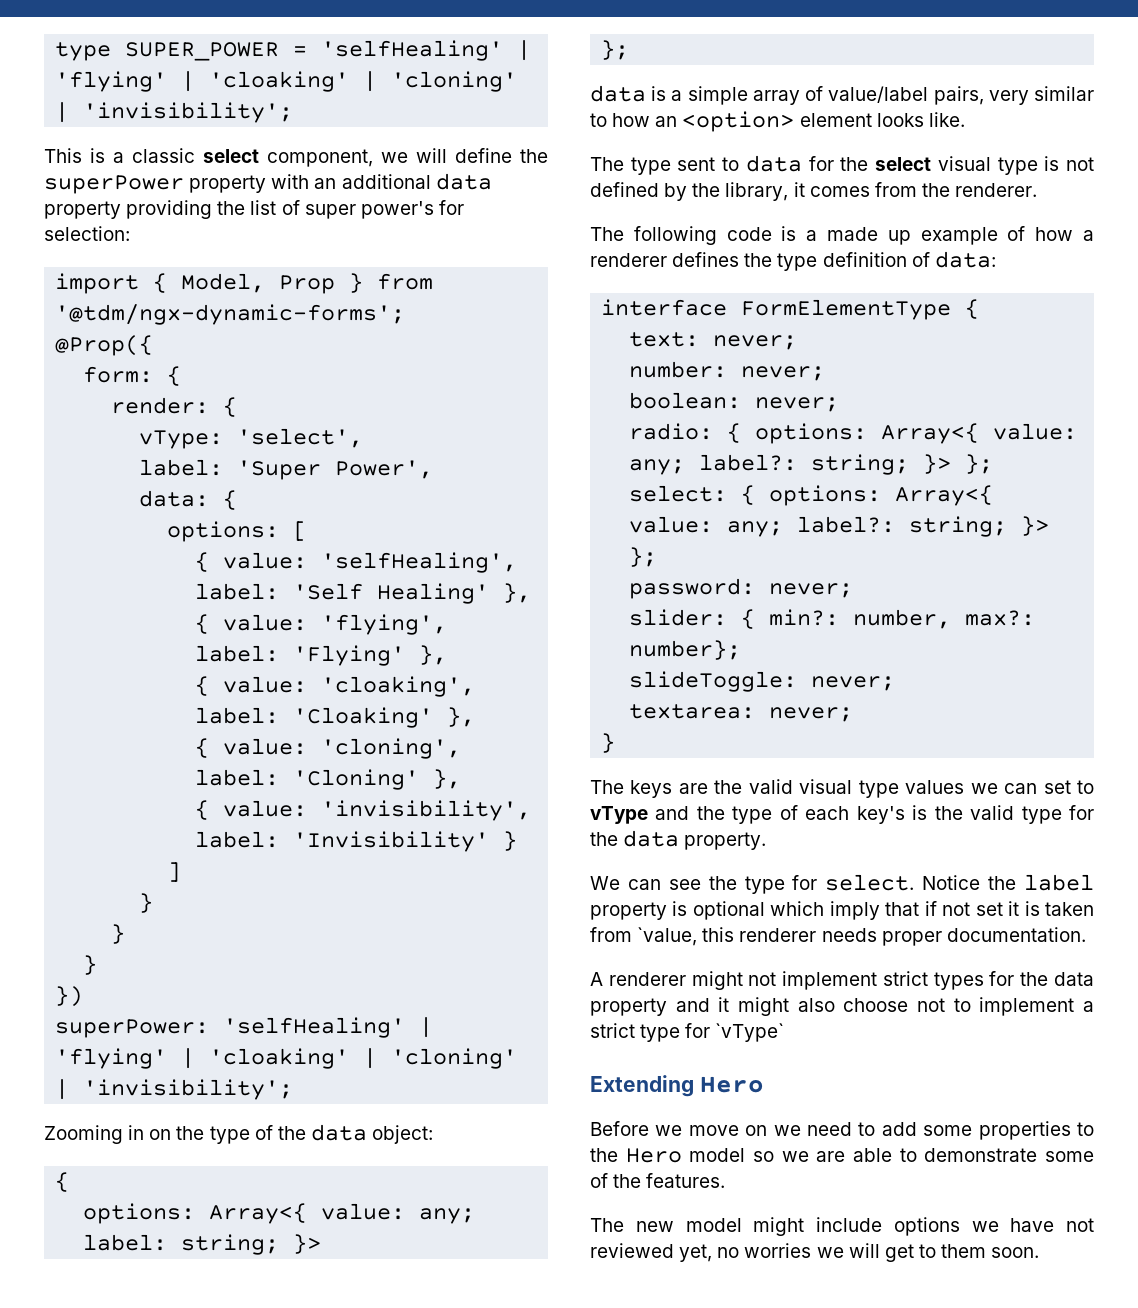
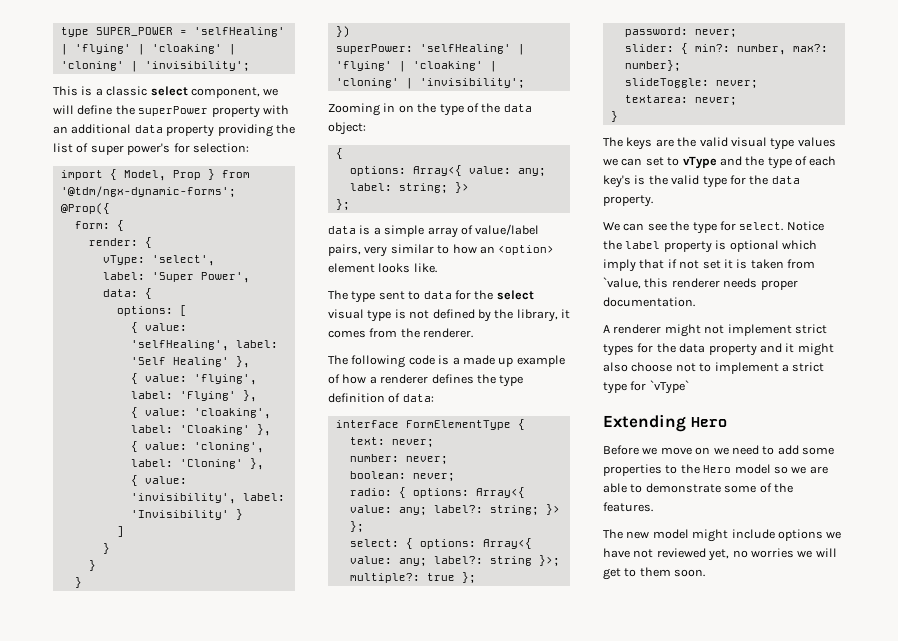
- select: { options: Array<{ value: any; label?: string; }> };
+ select: { options: Array<{ value: any; label?: string }>; multiple?: true };

